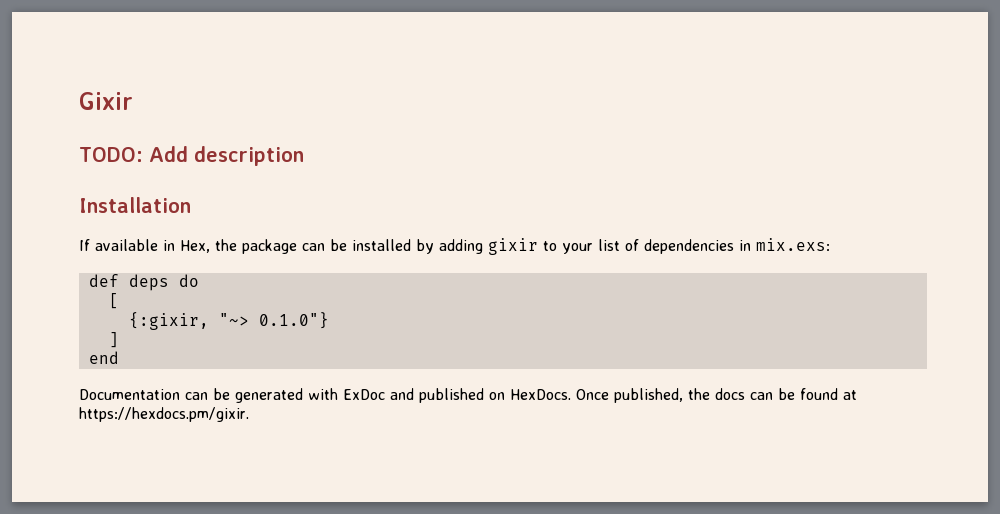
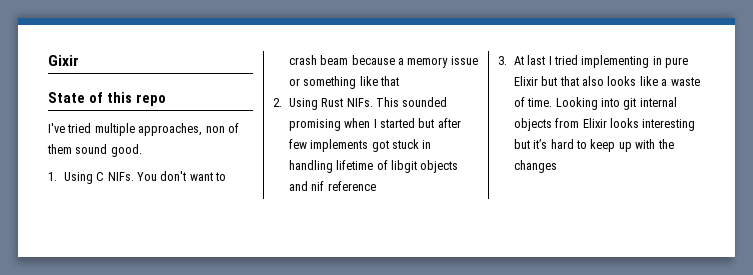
- TODO: Add description
- Installation
- If available in Hex, the package can be installed by adding gixir to your list of dependencies in mix.exs:
- def deps do
- [
- {:gixir, "~> 0.1.0"}
- ]
- end
- Documentation can be generated with ExDoc and published on HexDocs. Once published, the docs can be found at https://hexdocs.pm/gixir.
+ State of this repo
+ I've tried multiple approaches, non of them sound good.
+ 1. Using C NIFs. You don't want to crash beam because a memory issue or something like that
+ 2. Using Rust NIFs. This sounded promising when I started but after few implements got stuck in handling lifetime of libgit objects and nif reference
+ 3. At last I tried implementing in pure Elixir but that also looks like a waste of time. Looking into git internal objects from Elixir looks interesting but it’s hard to keep up with the changes

